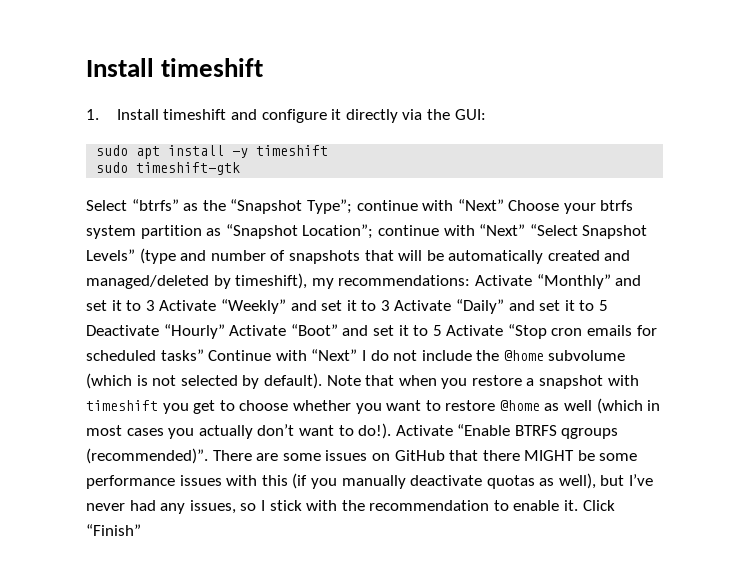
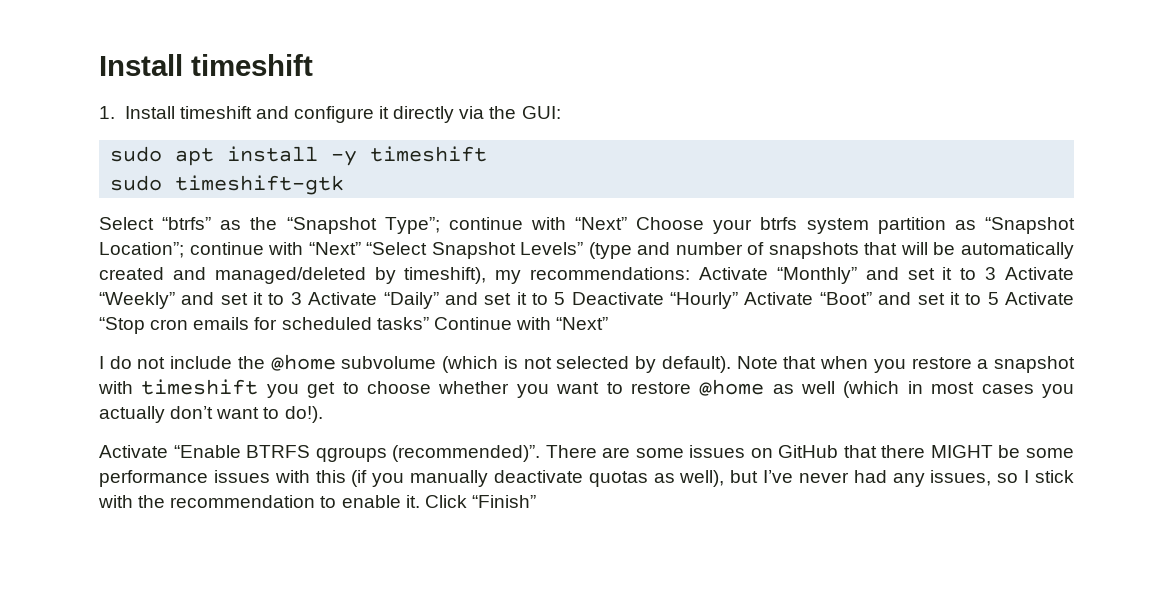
- Activate “Monthly” and set it to 3 Activate “Weekly” and set it to 3 Activate “Daily” and set it to 5 Deactivate “Hourly” Activate “Boot” and set it to 5 Activate “Stop cron emails for scheduled tasks” Continue with “Next” I do not include the @home subvolume (which is not selected by default).
+ Activate “Monthly” and set it to 3 Activate “Weekly” and set it to 3 Activate “Daily” and set it to 5 Deactivate “Hourly” Activate “Boot” and set it to 5 Activate “Stop cron emails for scheduled tasks” Continue with “Next”
+ I do not include the @home subvolume (which is not selected by default).
- Note that when you restore a snapshot with timeshift you get to choose whether you want to restore @home as well (which in most cases you actually don’t want to do!). Activate “Enable BTRFS qgroups (recommended)”.
+ Note that when you restore a snapshot with timeshift you get to choose whether you want to restore @home as well (which in most cases you actually don’t want to do!).
+ Activate “Enable BTRFS qgroups (recommended)”.

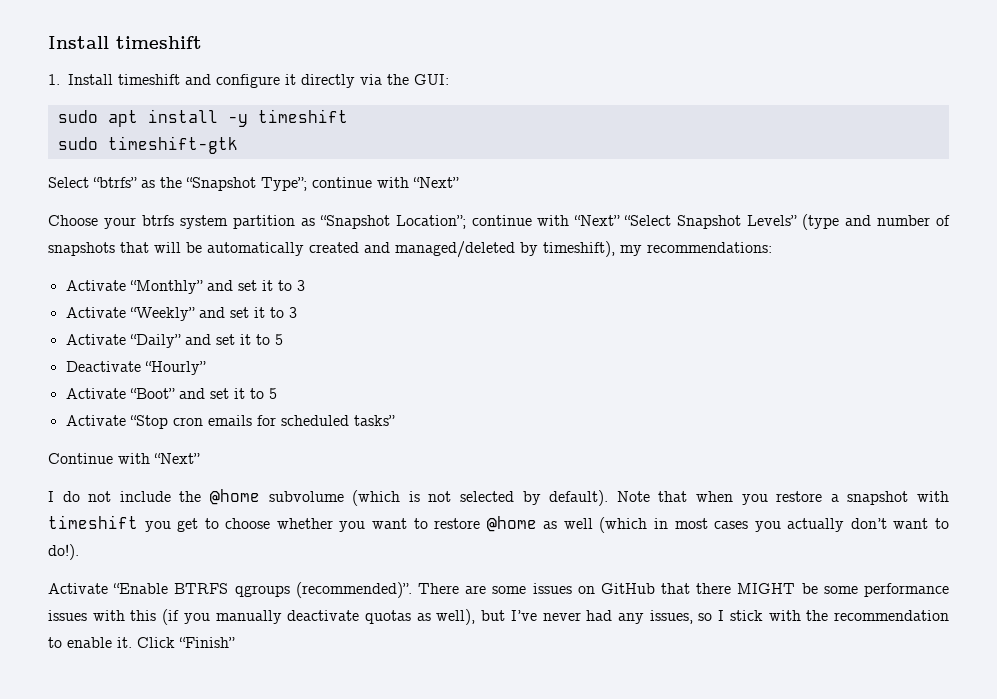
- Select “btrfs” as the “Snapshot Type”; continue with “Next” Choose your btrfs system partition as “Snapshot Location”;
+ Select “btrfs” as the “Snapshot Type”; continue with “Next”
+ Choose your btrfs system partition as “Snapshot Location”;
- continue with “Next” “Select Snapshot Levels” (type and number of snapshots that will be automatically created and managed/deleted by timeshift), my recommendations: Activate “Monthly” and set it to 3 Activate “Weekly” and set it to 3 Activate “Daily” and set it to 5 Deactivate “Hourly” Activate “Boot” and set it to 5 Activate “Stop cron emails for scheduled tasks” Continue with “Next”
+ continue with “Next” “Select Snapshot Levels” (type and number of snapshots that will be automatically created and managed/deleted by timeshift), my recommendations:
+ Activate “Monthly” and set it to 3
+ Activate “Weekly” and set it to 3
+ Activate “Daily” and set it to 5
+ Deactivate “Hourly”
+ Activate “Boot” and set it to 5
+ Activate “Stop cron emails for scheduled tasks”
+ Continue with “Next”

